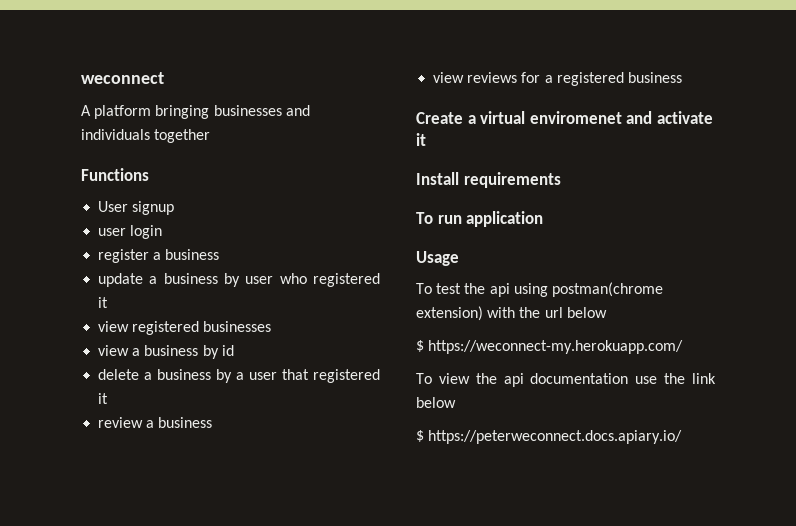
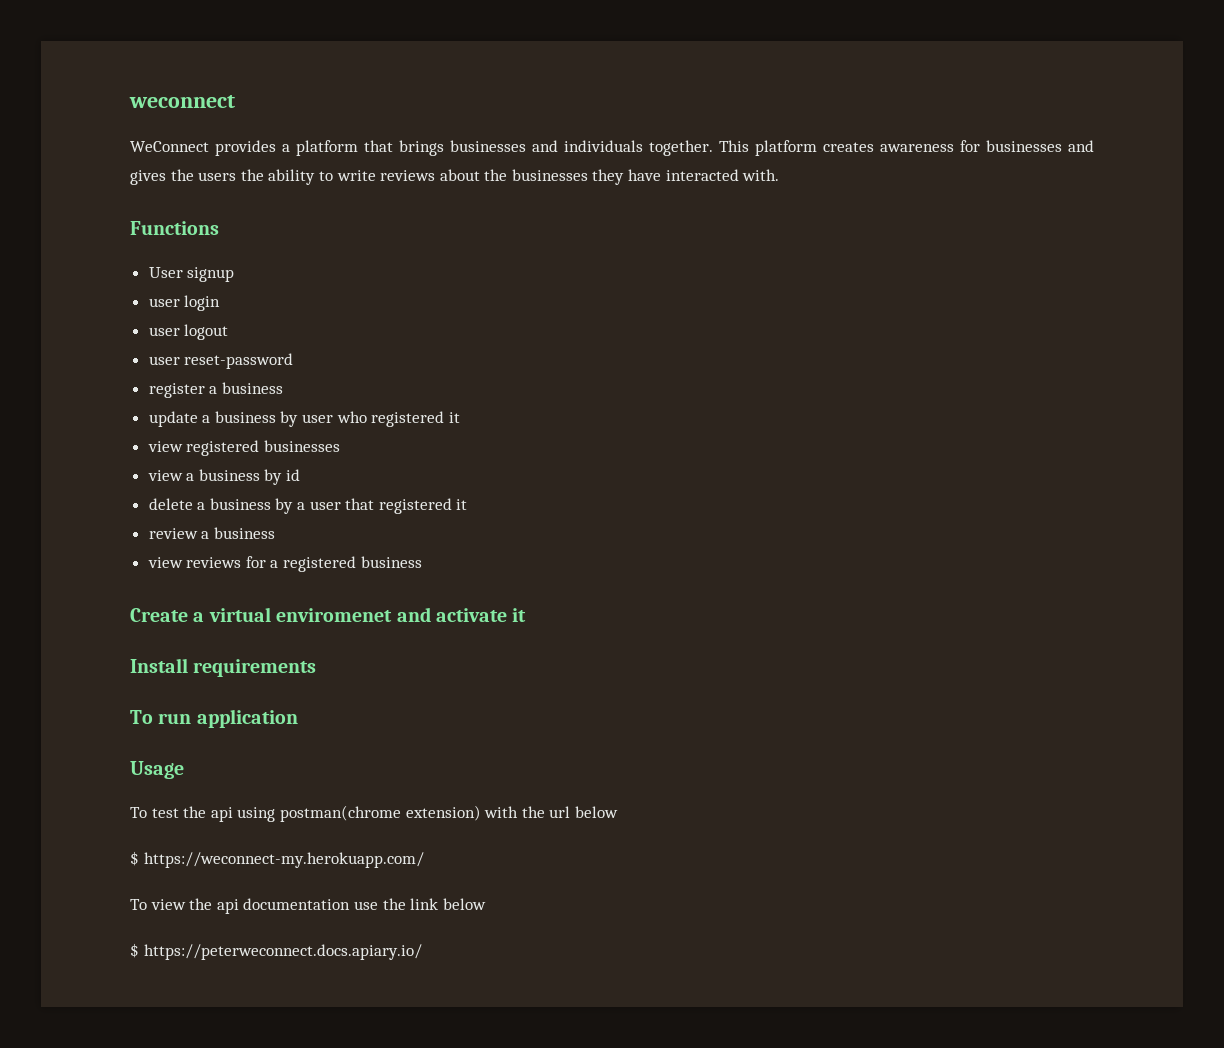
- A platform bringing businesses and individuals together
+ WeConnect provides a platform that brings businesses and individuals together. This platform creates awareness for businesses and gives the users the ability to write reviews about the businesses they have interacted with.
+ user logout
+ user reset-password

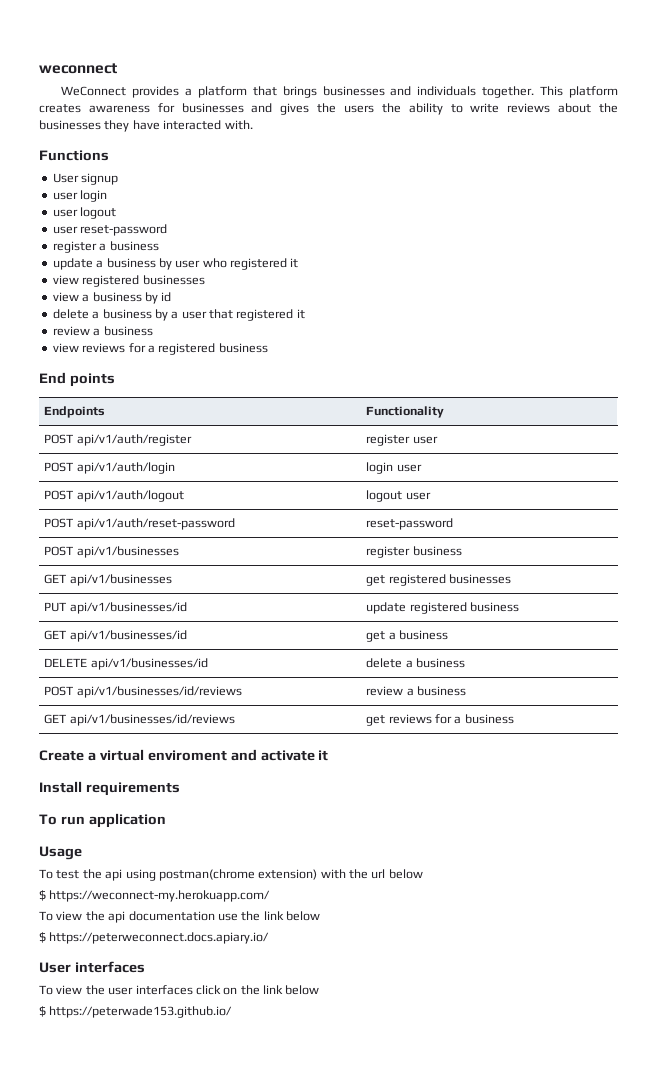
+ End points
+ Endpoints | Functionality
+ POST api/v1/auth/register | register user
+ POST api/v1/auth/login | login user
+ POST api/v1/auth/logout | logout user
+ POST api/v1/auth/reset-password | reset-password
+ POST api/v1/businesses | register business
+ GET api/v1/businesses | get registered businesses
+ PUT api/v1/businesses/id | update registered business
+ GET api/v1/businesses/id | get a business
+ DELETE api/v1/businesses/id | delete a business
+ POST api/v1/businesses/id/reviews | review a business
+ GET api/v1/businesses/id/reviews | get reviews for a business
- Create a virtual enviromenet and activate it
+ Create a virtual enviroment and activate it
+ User interfaces
+ To view the user interfaces click on the link below
+ $ https://peterwade153.github.io/

